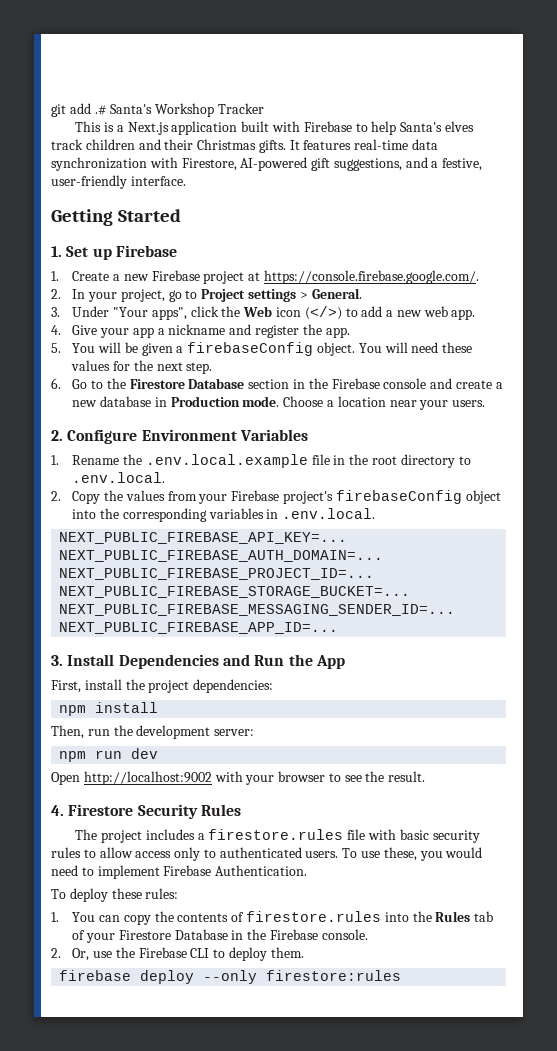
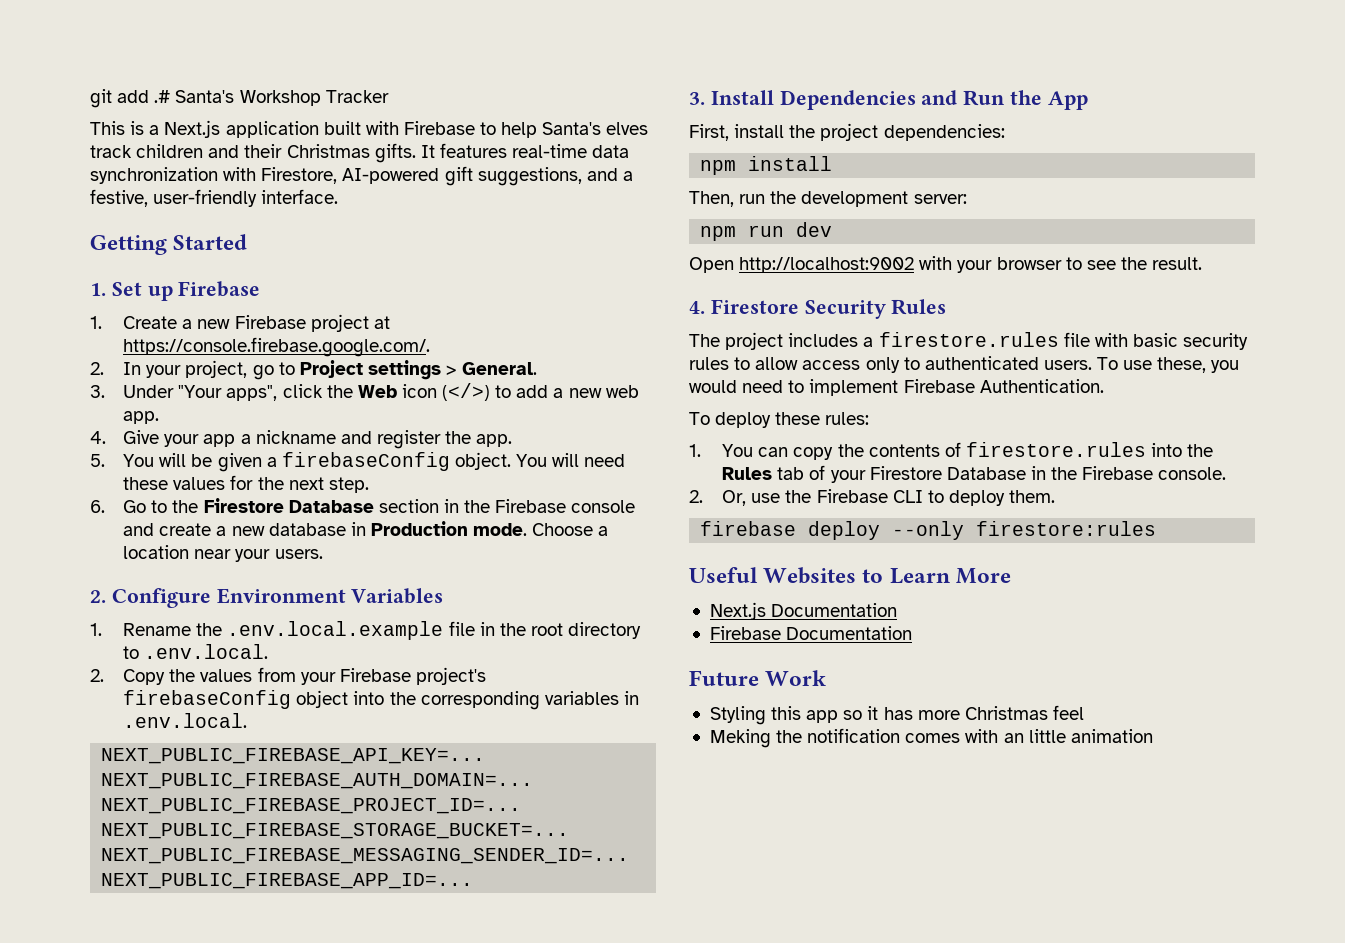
+ Useful Websites to Learn More
+ Next.js Documentation
+ Firebase Documentation
+ Future Work
+ Styling this app so it has more Christmas feel
+ Meking the notification comes with an little animation

